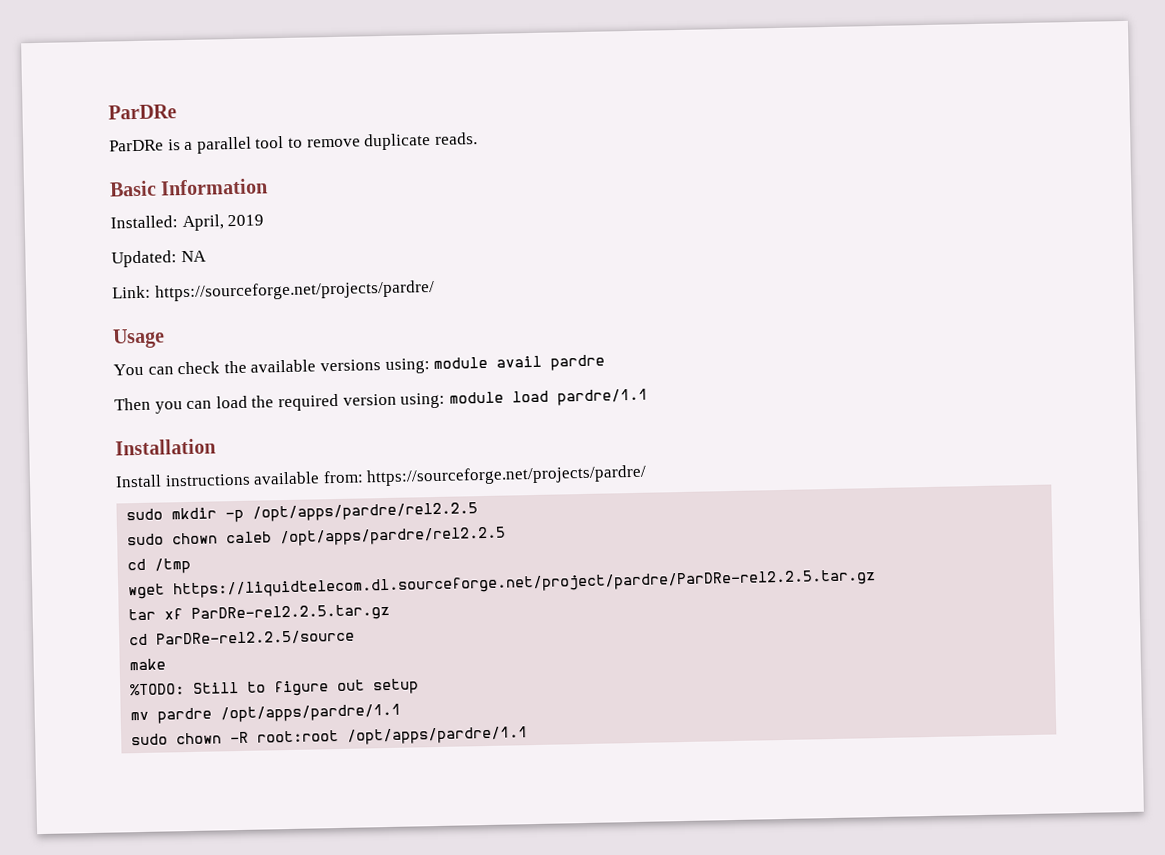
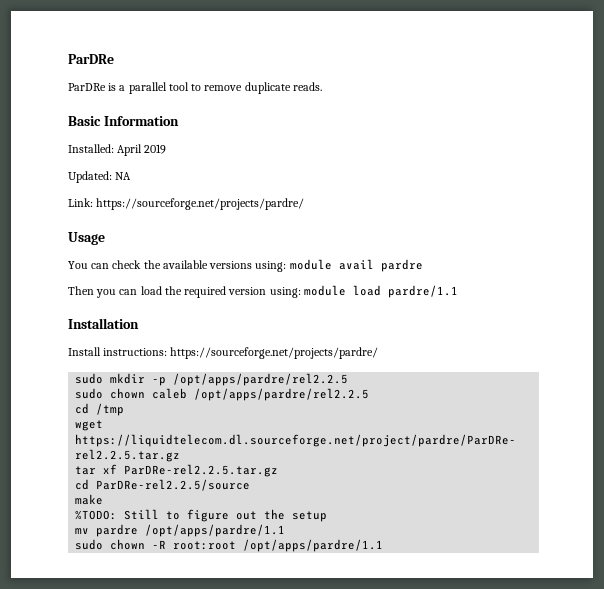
- Installed: April, 2019
+ Installed: April 2019
- Install instructions available from: https://sourceforge.net/projects/pardre/
+ Install instructions: https://sourceforge.net/projects/pardre/
- %TODO: Still to figure out setup
+ %TODO: Still to figure out the setup

